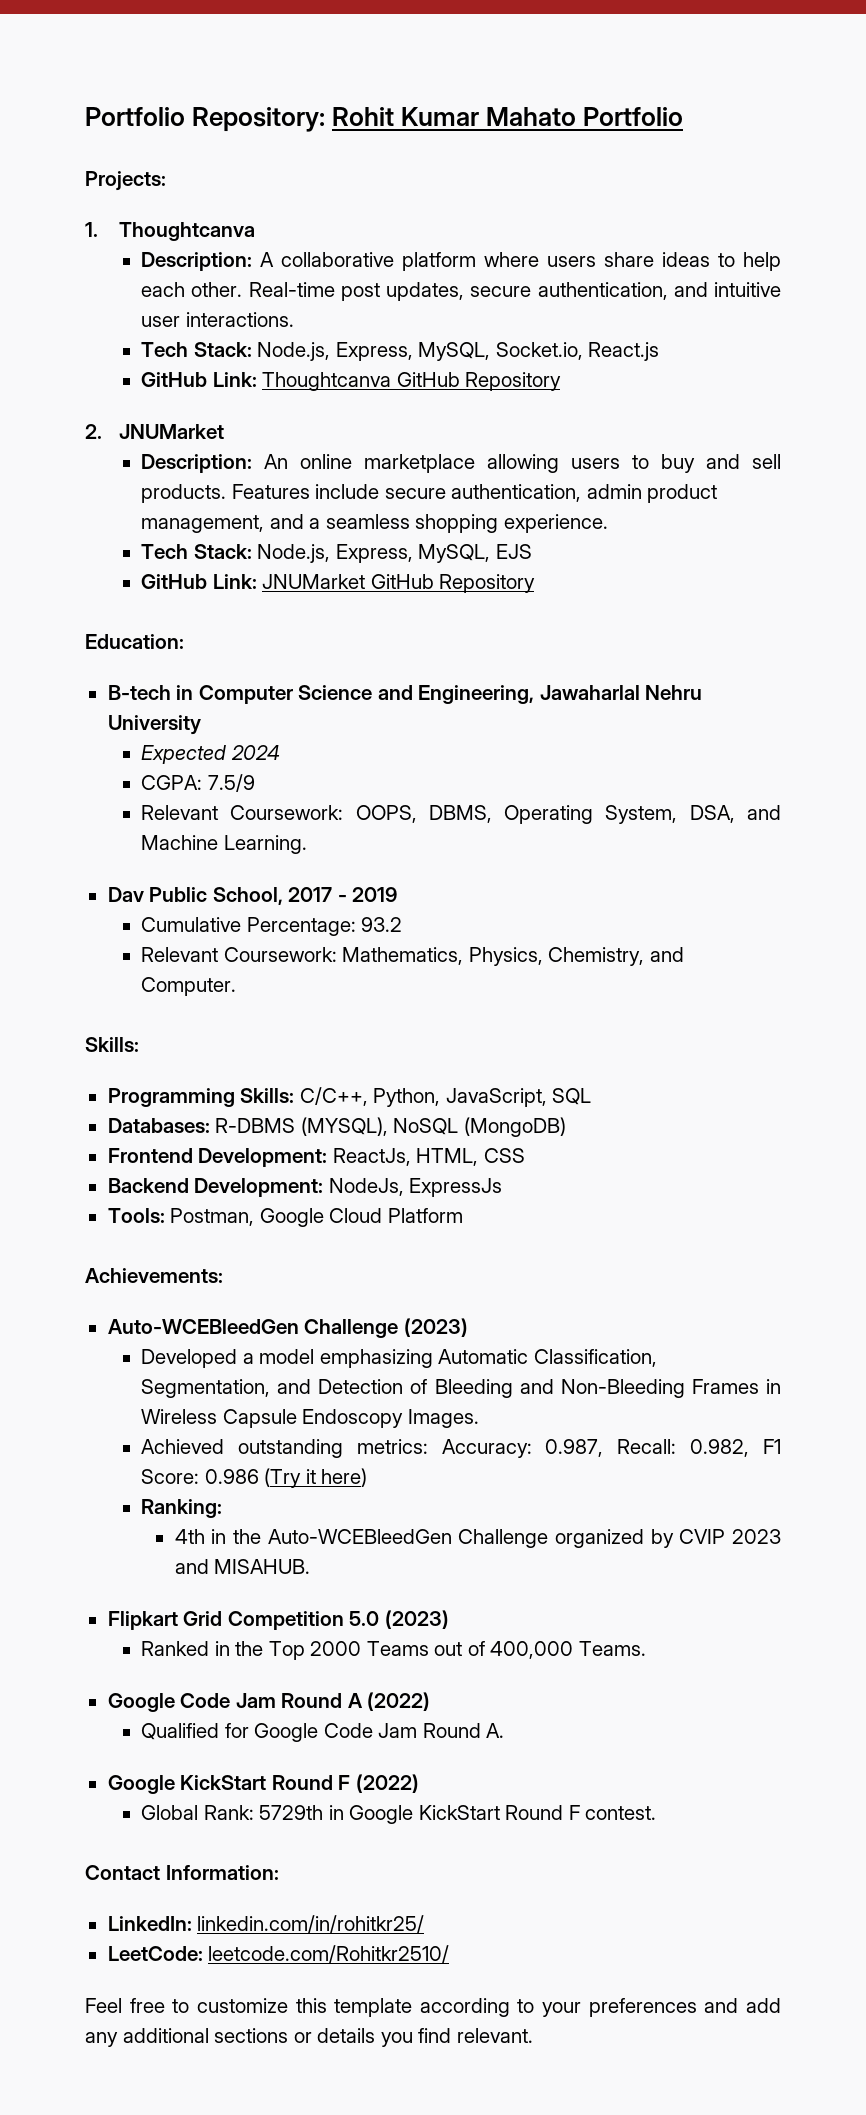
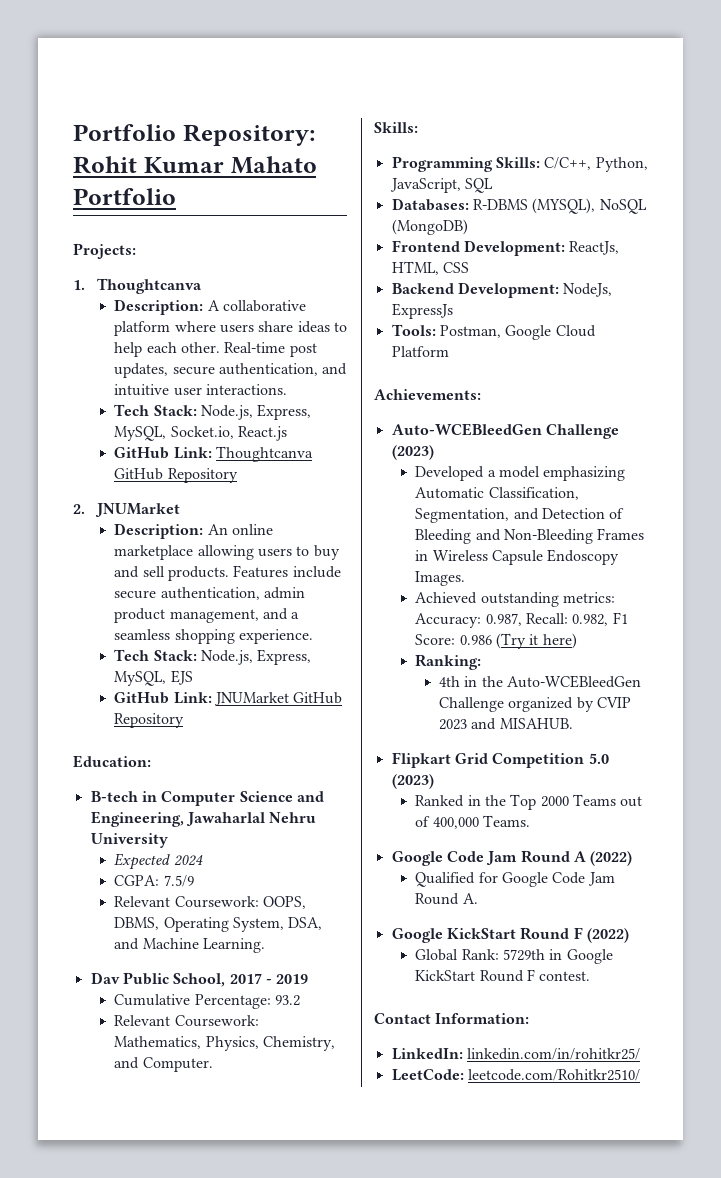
- Feel free to customize this template according to your preferences and add any additional sections or details you find relevant.

